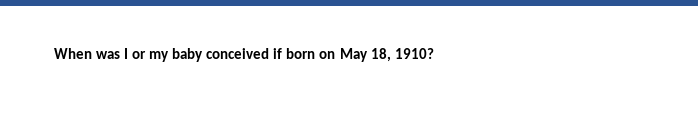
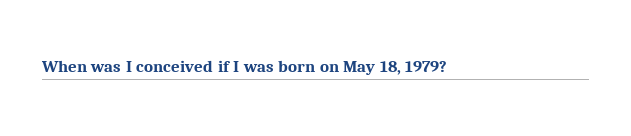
- When was I or my baby conceived if born on May 18, 1910?
+ When was I conceived if I was born on May 18, 1979?

